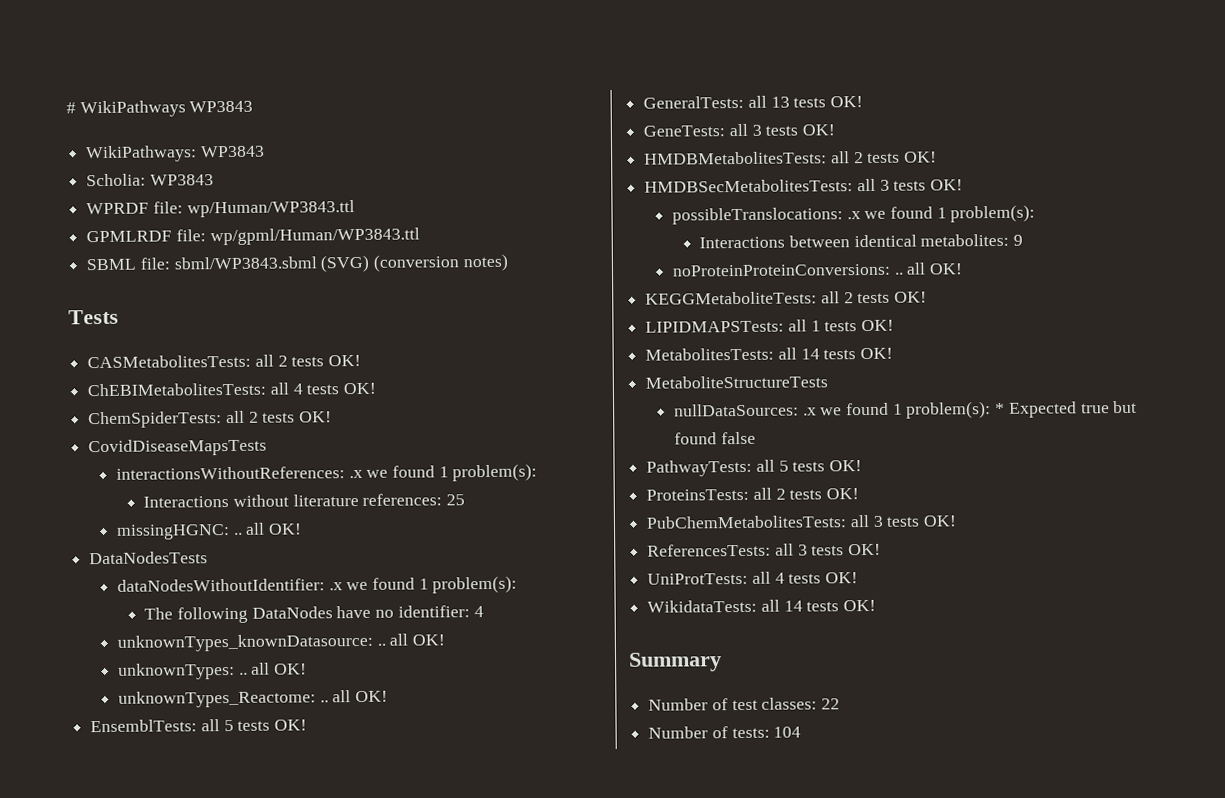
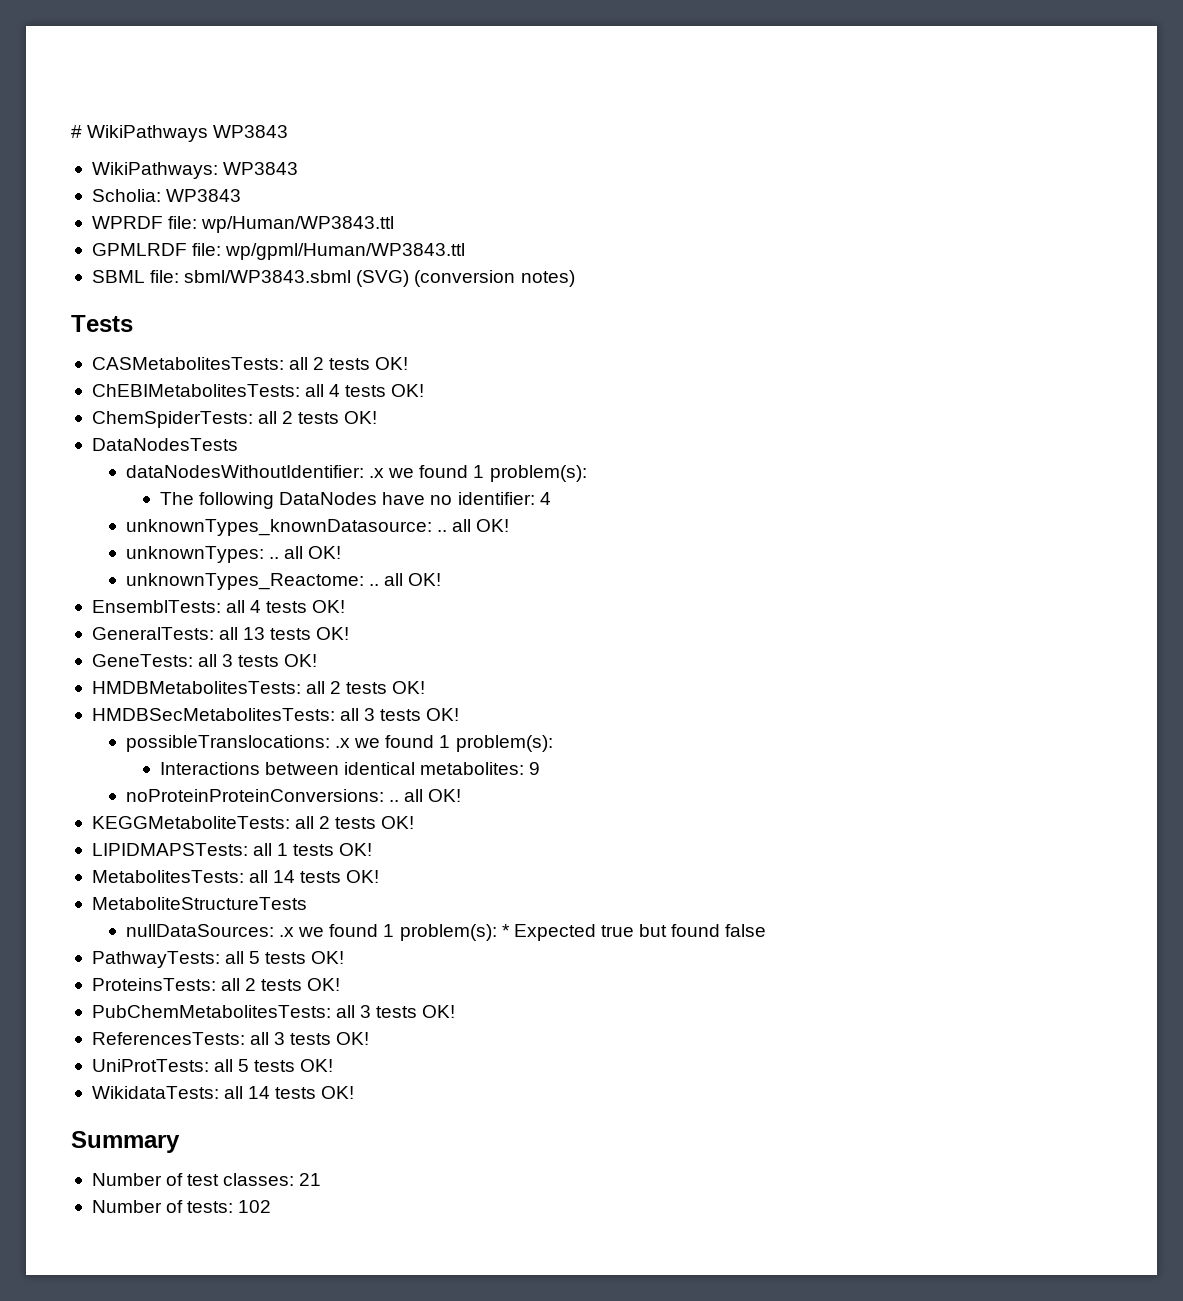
- CovidDiseaseMapsTests
- interactionsWithoutReferences: .x we found 1 problem(s):
- Interactions without literature references: 25
- missingHGNC: .. all OK!
- EnsemblTests: all 5 tests OK!
+ EnsemblTests: all 4 tests OK!
- UniProtTests: all 4 tests OK!
+ UniProtTests: all 5 tests OK!
- Number of test classes: 22
+ Number of test classes: 21
- Number of tests: 104
+ Number of tests: 102

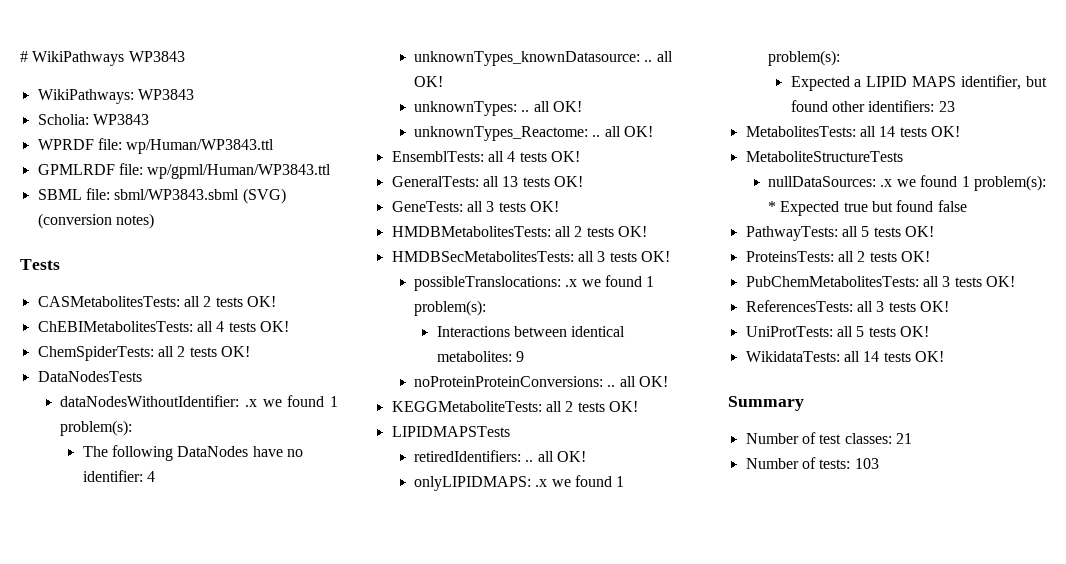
- LIPIDMAPSTests: all 1 tests OK!
+ LIPIDMAPSTests
+ retiredIdentifiers: .. all OK!
+ onlyLIPIDMAPS: .x we found 1 problem(s):
+ Expected a LIPID MAPS identifier, but found other identifiers: 23
- Number of tests: 102
+ Number of tests: 103

